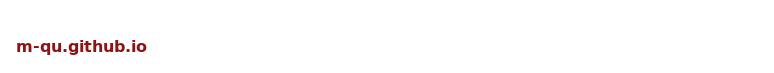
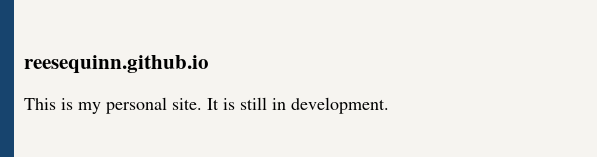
- m-qu.github.io
+ reesequinn.github.io
+ This is my personal site. It is still in development.

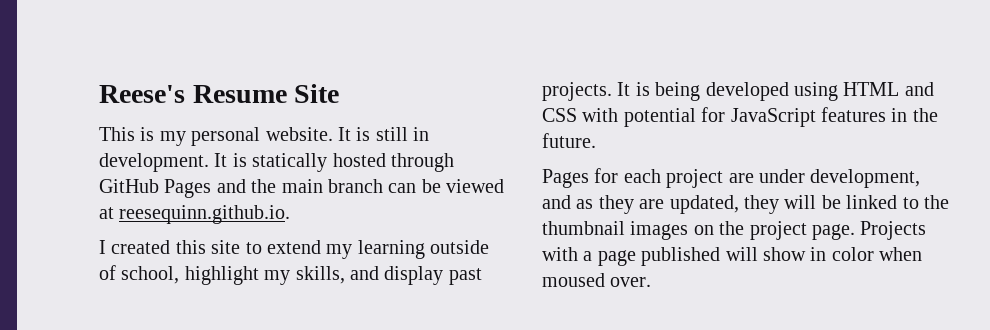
- reesequinn.github.io
+ Reese's Resume Site
- This is my personal site.
+ This is my personal website.
+ It is statically hosted through GitHub Pages and the main branch can be viewed at reesequinn.github.io.
+ I created this site to extend my learning outside of school, highlight my skills, and display past projects. It is being developed using HTML and CSS with potential for JavaScript features in the future.
+ Pages for each project are under development, and as they are updated, they will be linked to the thumbnail images on the project page. Projects with a page published will show in color when moused over.

